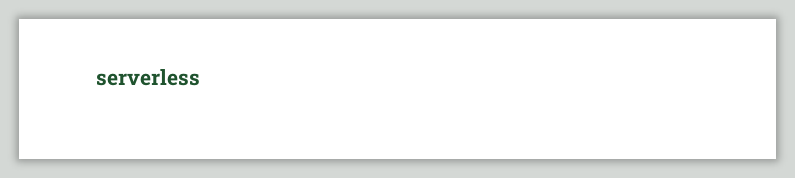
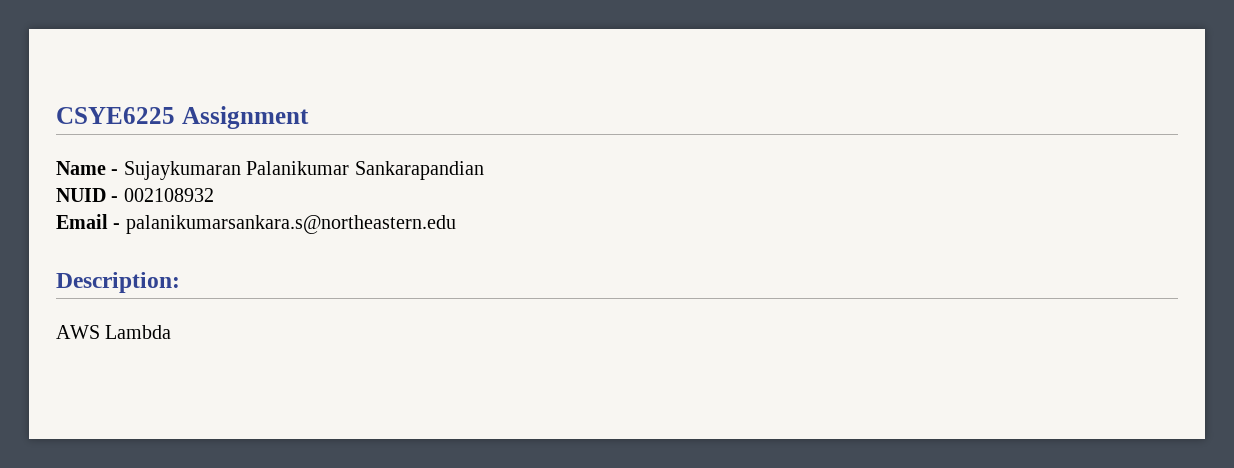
- serverless
+ CSYE6225 Assignment
+ Name - Sujaykumaran Palanikumar Sankarapandian
+ NUID - 002108932
+ Email - palanikumarsankara.s@northeastern.edu
+ Description:
+ AWS Lambda

